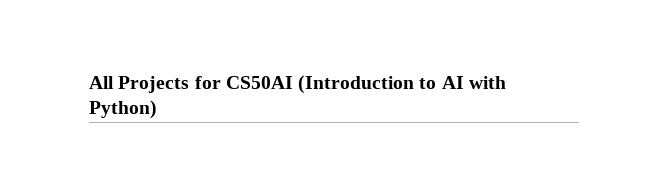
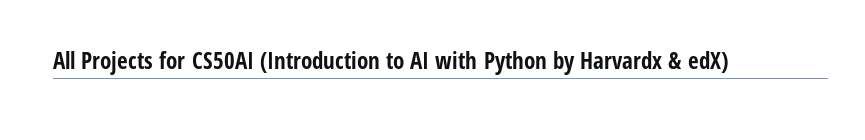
- All Projects for CS50AI (Introduction to AI with Python)
+ All Projects for CS50AI (Introduction to AI with Python by Harvardx & edX)

